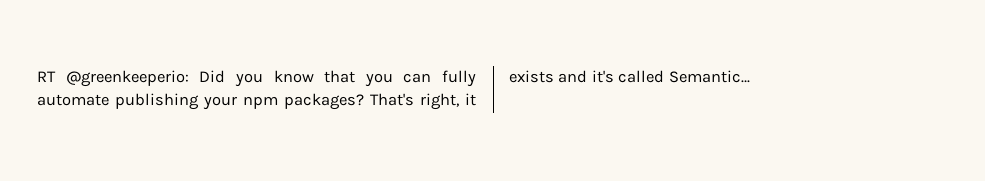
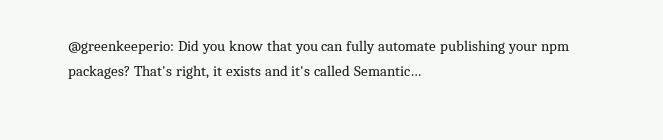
- RT @greenkeeperio: Did you know that you can fully automate publishing your npm packages?
+ @greenkeeperio: Did you know that you can fully automate publishing your npm packages?

